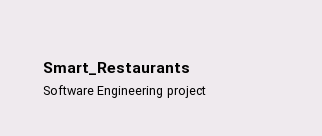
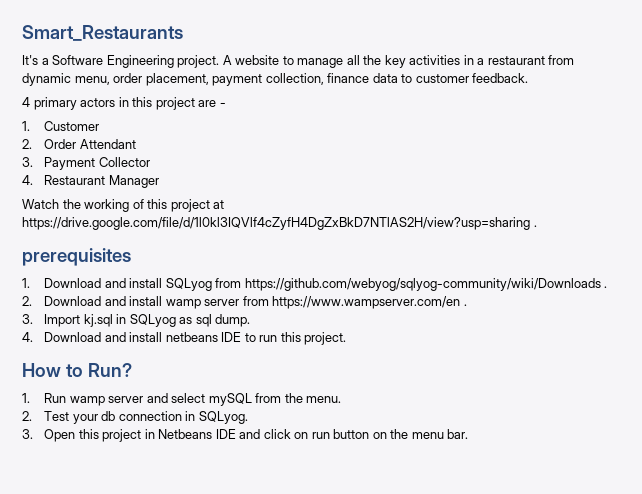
- Software Engineering project
+ It's a Software Engineering project. A website to manage all the key activities in a restaurant from dynamic menu, order placement, payment collection, finance data to customer feedback.
+ 4 primary actors in this project are -
+ 1. Customer
+ 2. Order Attendant
+ 3. Payment Collector
+ 4. Restaurant Manager
+ Watch the working of this project at https://drive.google.com/file/d/1l0kl3IQVlf4cZyfH4DgZxBkD7NTlAS2H/view?usp=sharing .
+ prerequisites
+ 1. Download and install SQLyog from https://github.com/webyog/sqlyog-community/wiki/Downloads .
+ 2. Download and install wamp server from https://www.wampserver.com/en .
+ 3. Import kj.sql in SQLyog as sql dump.
+ 4. Download and install netbeans IDE to run this project.
+ How to Run?
+ 1. Run wamp server and select mySQL from the menu.
+ 2. Test your db connection in SQLyog.
+ 3. Open this project in Netbeans IDE and click on run button on the menu bar.

